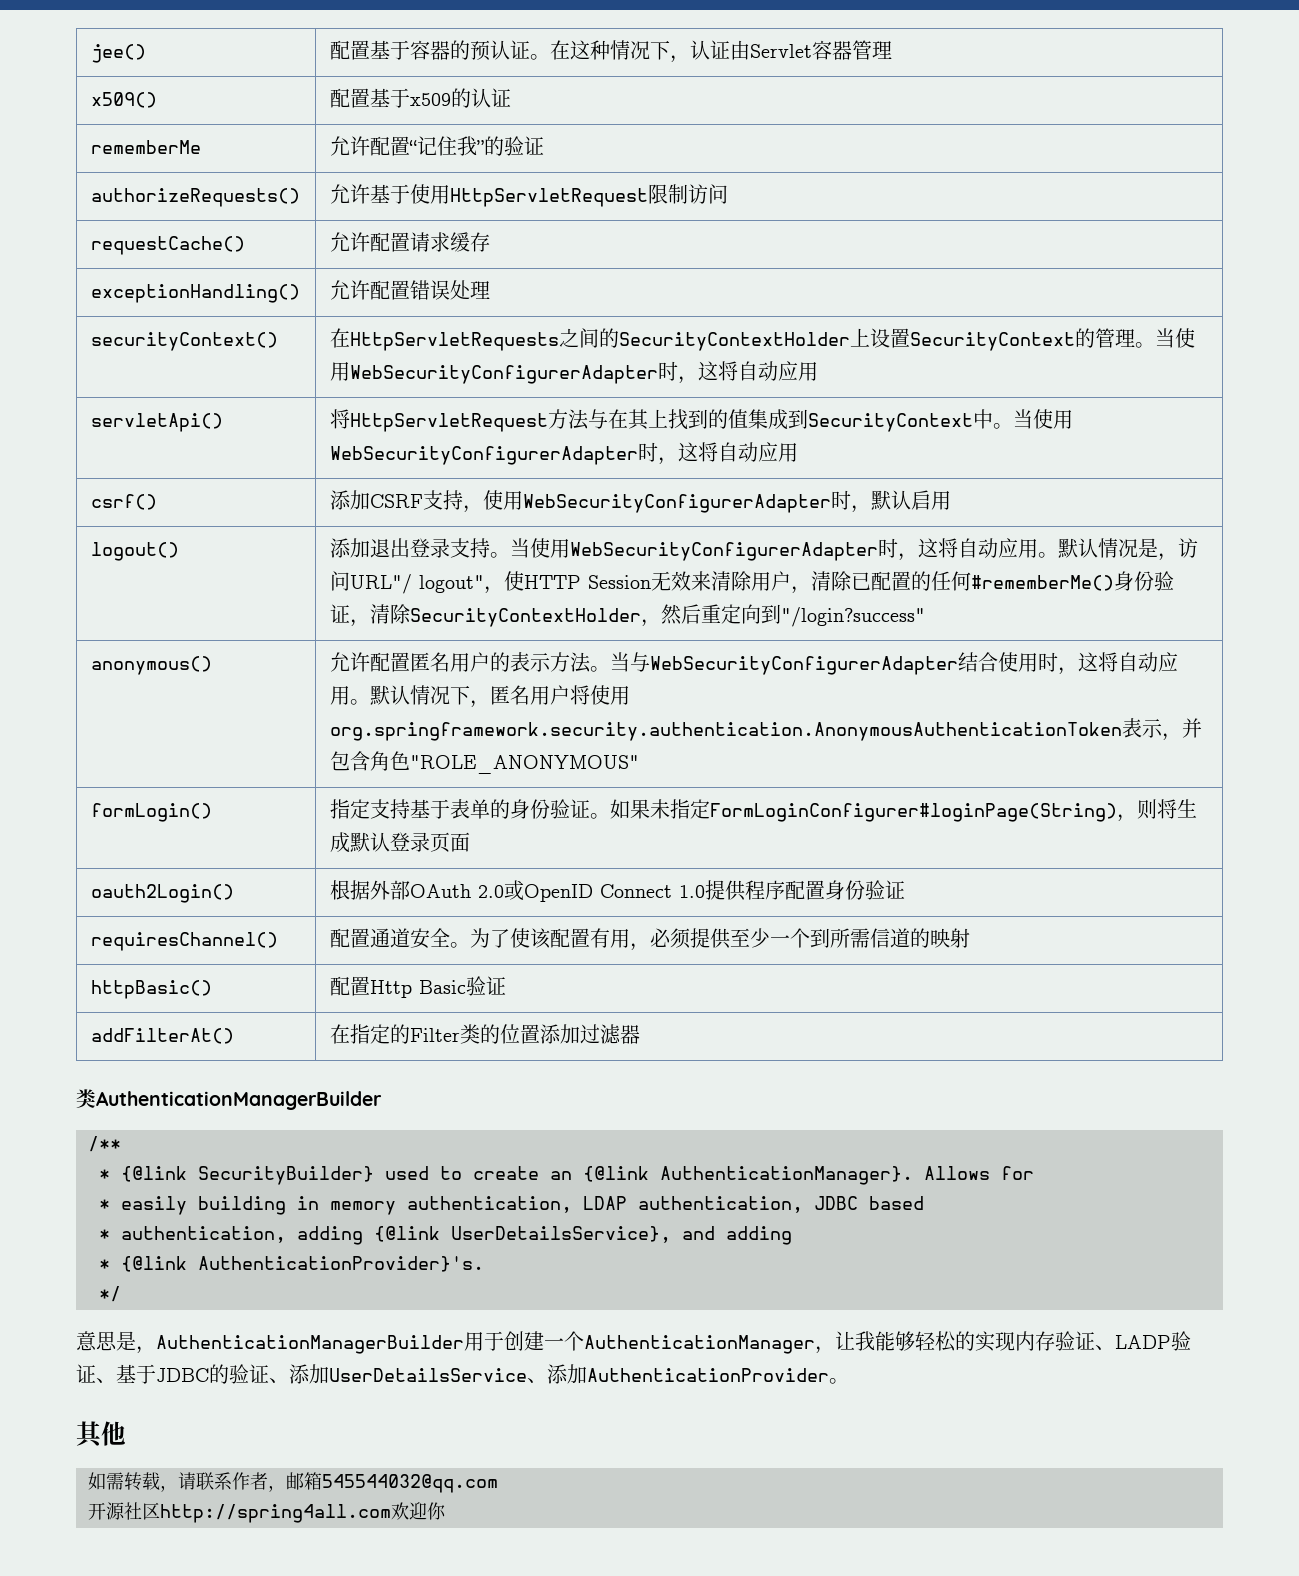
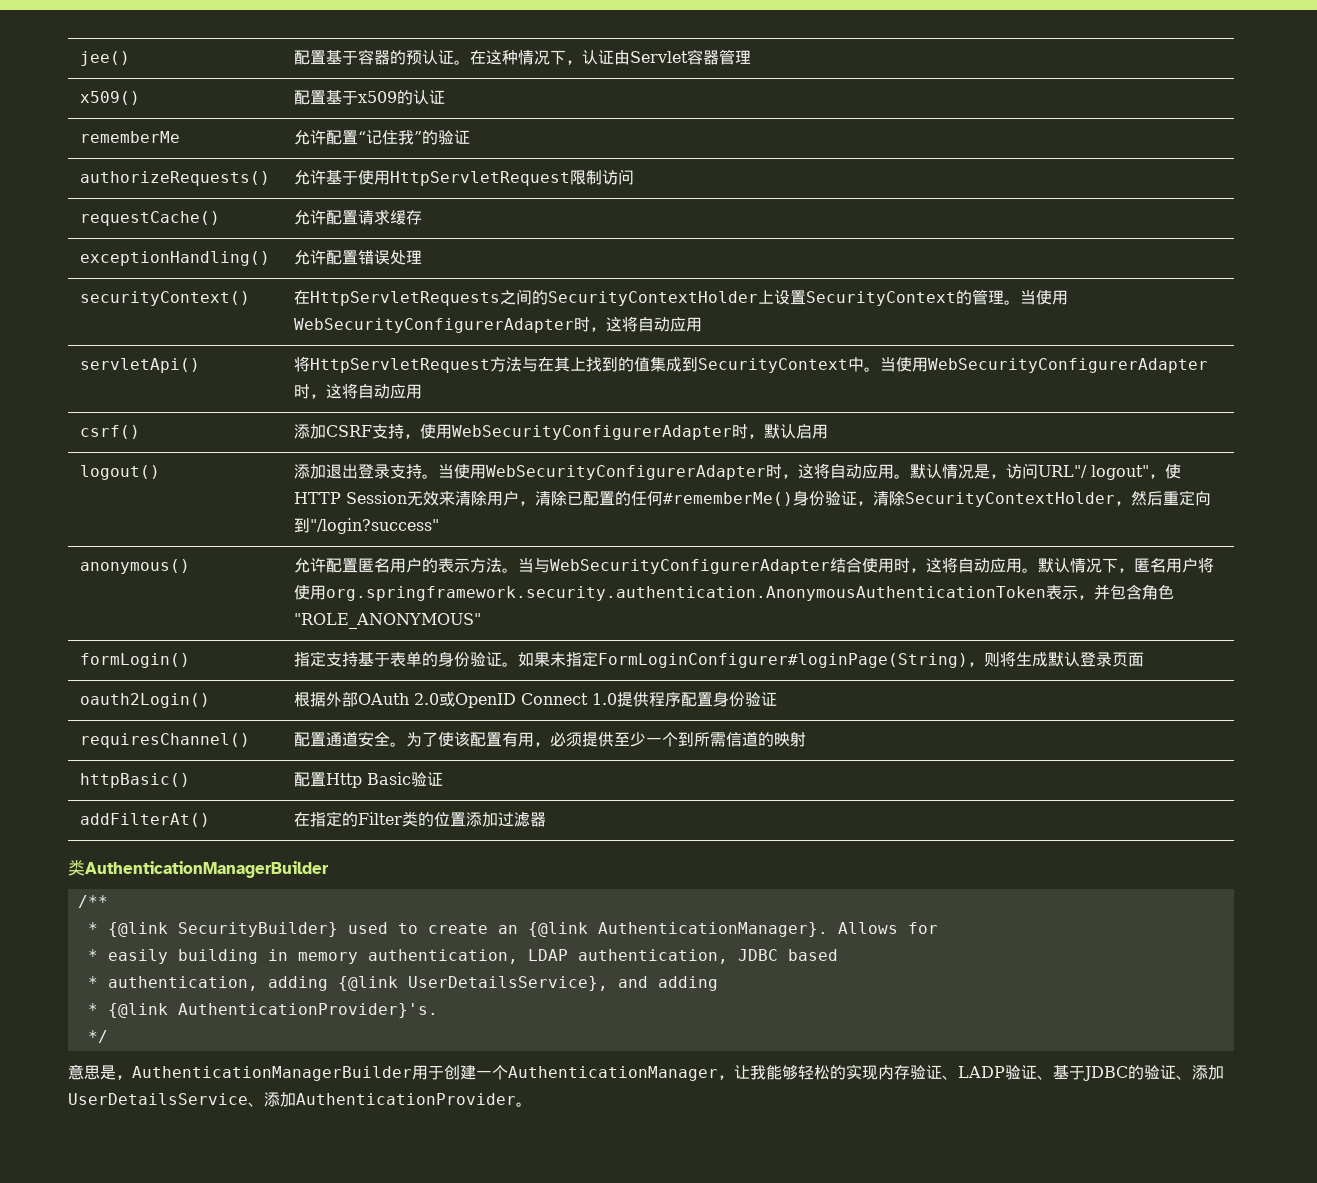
- 其他
- 如需转载，请联系作者，邮箱545544032@qq.com
- 开源社区http://spring4all.com欢迎你

